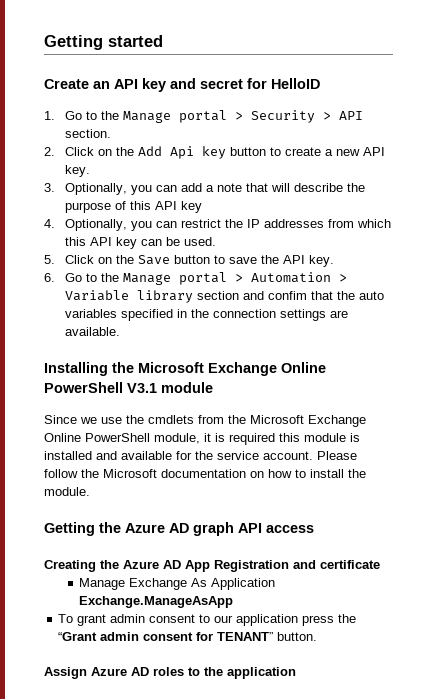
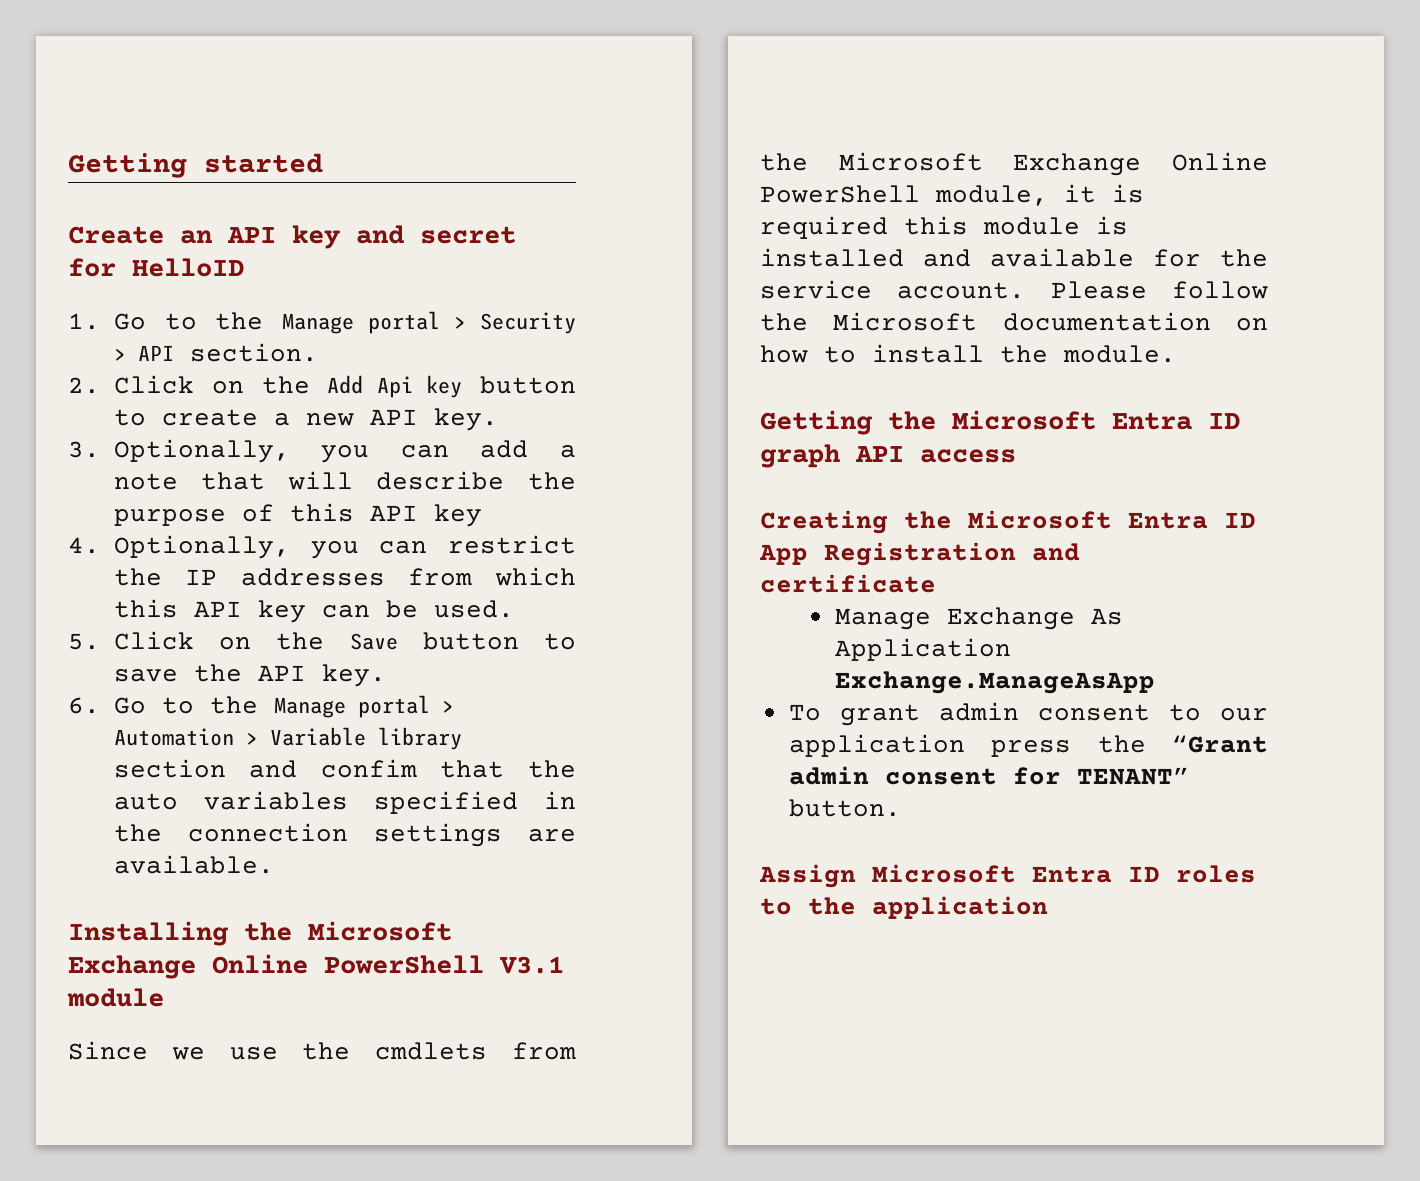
- Getting the Azure AD graph API access
+ Getting the Microsoft Entra ID graph API access
- Creating the Azure AD App Registration and certificate
+ Creating the Microsoft Entra ID App Registration and certificate
- Assign Azure AD roles to the application
+ Assign Microsoft Entra ID roles to the application

